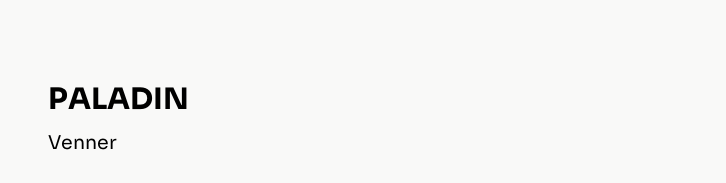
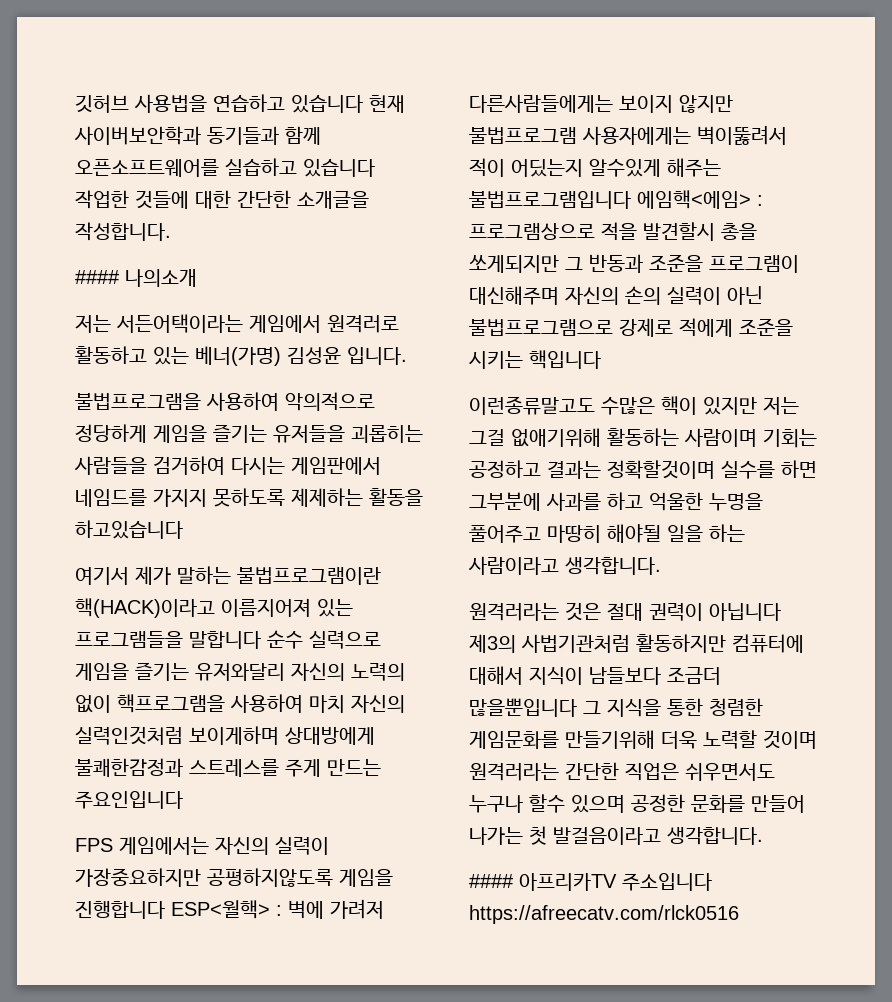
- PALADIN
- Venner
+ 깃허브 사용법을 연습하고 있습니다 현재 사이버보안학과 동기들과 함께 오픈소프트웨어를 실습하고 있습니다 작업한 것들에 대한 간단한 소개글을 작성합니다.
+ #### 나의소개
+ 저는 서든어택이라는 게임에서 원격러로 활동하고 있는 베너(가명) 김성윤 입니다.
+ 불법프로그램을 사용하여 악의적으로 정당하게 게임을 즐기는 유저들을 괴롭히는 사람들을 검거하여 다시는 게임판에서 네임드를 가지지 못하도록 제제하는 활동을 하고있습니다
+ 여기서 제가 말하는 불법프로그램이란 핵(HACK)이라고 이름지어져 있는 프로그램들을 말합니다 순수 실력으로 게임을 즐기는 유저와달리 자신의 노력의 없이 핵프로그램을 사용하여 마치 자신의 실력인것처럼 보이게하며 상대방에게 불쾌한감정과 스트레스를 주게 만드는 주요인입니다
+ FPS 게임에서는 자신의 실력이 가장중요하지만 공평하지않도록 게임을 진행합니다 ESP<월핵> : 벽에 가려저 다른사람들에게는 보이지 않지만 불법프로그램 사용자에게는 벽이뚫려서 적이 어딨는지 알수있게 해주는 불법프로그램입니다 에임핵<에임> : 프로그램상으로 적을 발견할시 총을 쏘게되지만 그 반동과 조준을 프로그램이 대신해주며 자신의 손의 실력이 아닌 불법프로그램으로 강제로 적에게 조준을 시키는 핵입니다
+ 이런종류말고도 수많은 핵이 있지만 저는 그걸 없애기위해 활동하는 사람이며 기회는 공정하고 결과는 정확할것이며 실수를 하면 그부분에 사과를 하고 억울한 누명을 풀어주고 마땅히 해야될 일을 하는 사람이라고 생각합니다.
+ 원격러라는 것은 절대 권력이 아닙니다 제3의 사법기관처럼 활동하지만 컴퓨터에 대해서 지식이 남들보다 조금더 많을뿐입니다 그 지식을 통한 청렴한 게임문화를 만들기위해 더욱 노력할 것이며 원격러라는 간단한 직업은 쉬우면서도 누구나 할수 있으며 공정한 문화를 만들어 나가는 첫 발걸음이라고 생각합니다.
+ #### 아프리카TV 주소입니다 https://afreecatv.com/rlck0516

